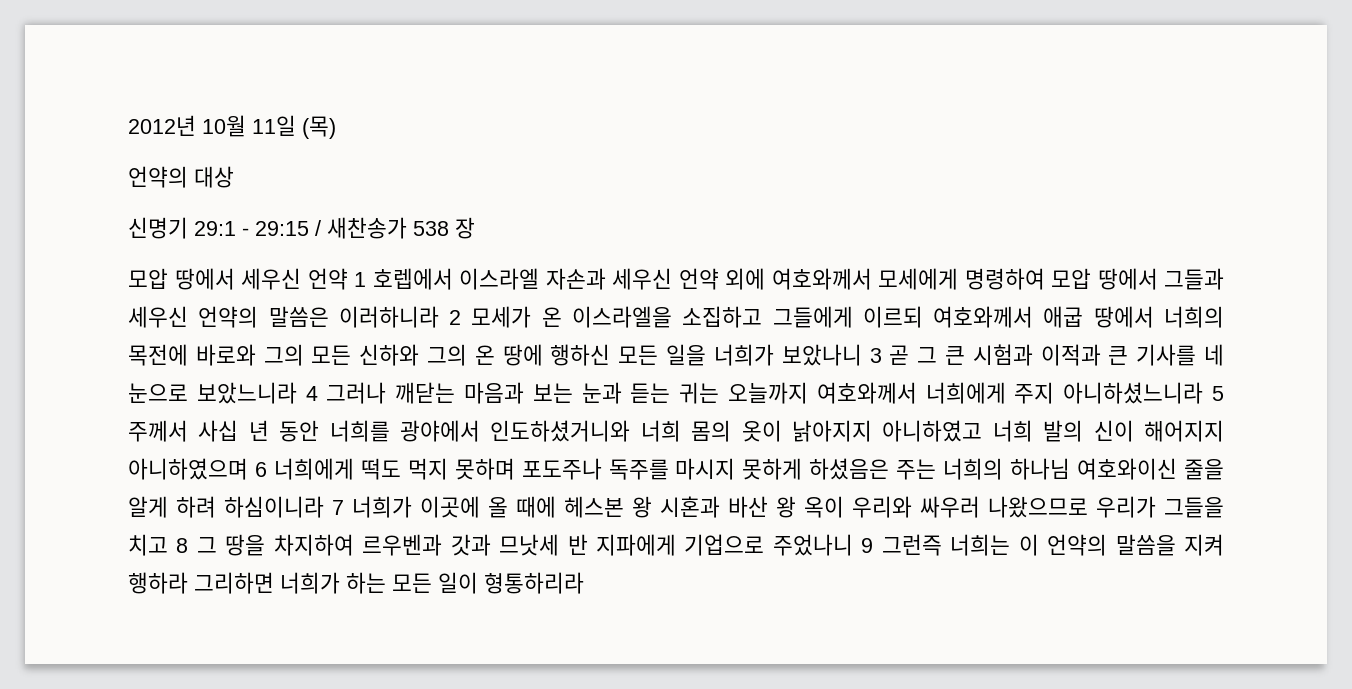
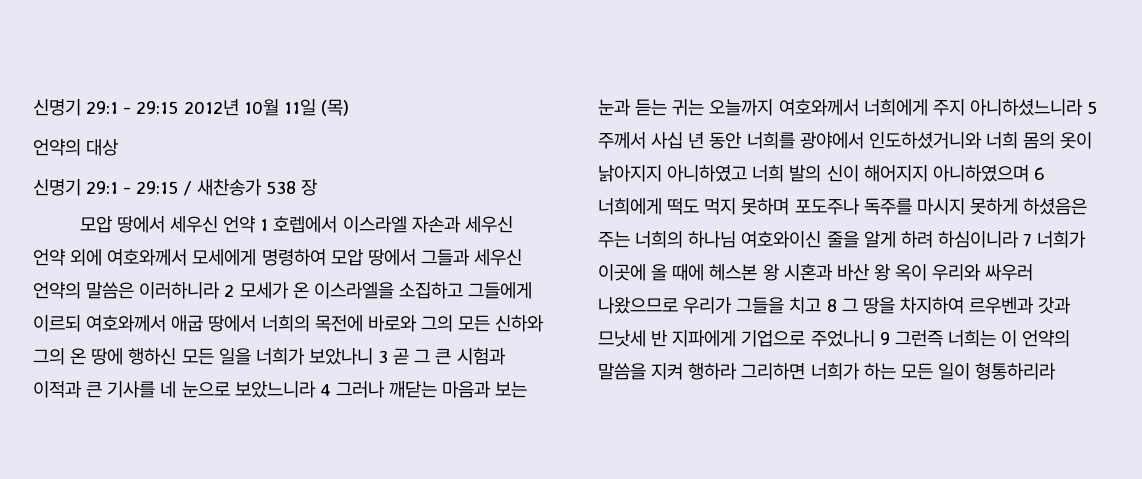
- 2012년 10월 11일 (목)
+ 신명기 29:1 - 29:15 2012년 10월 11일 (목)

